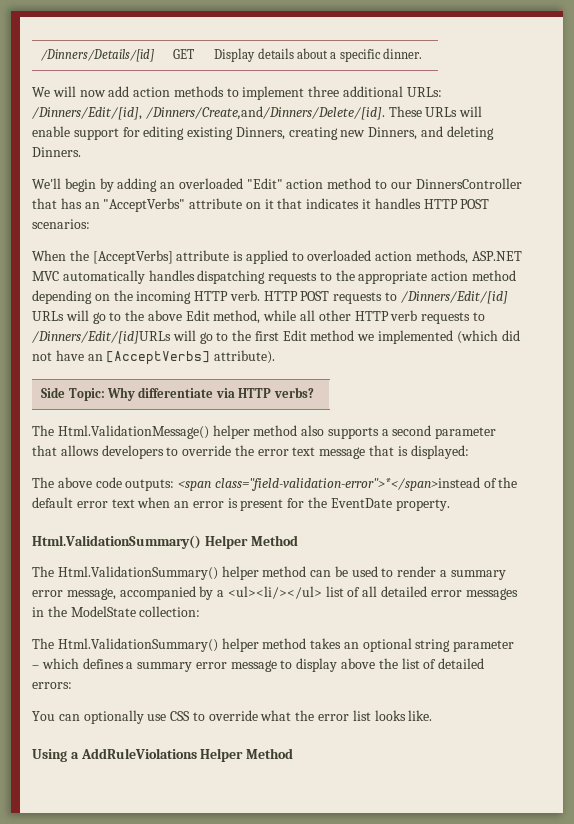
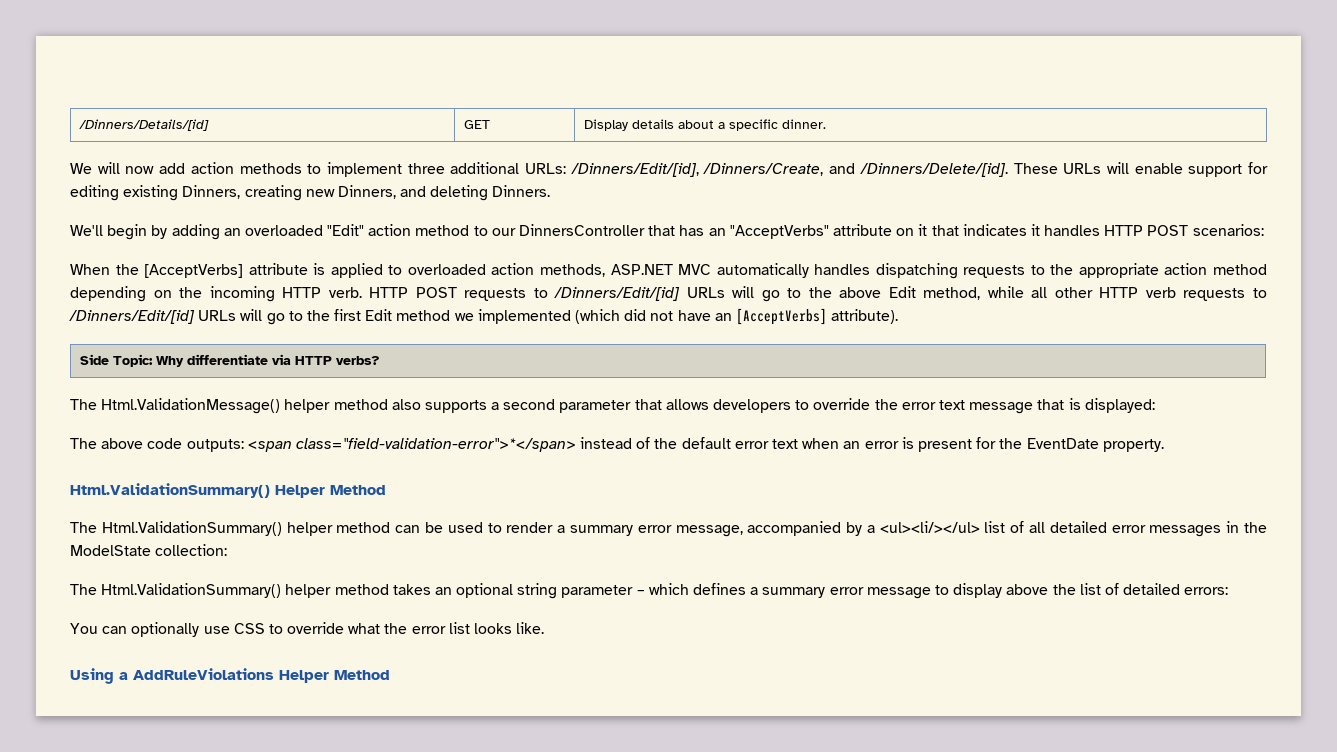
- We will now add action methods to implement three additional URLs: /Dinners/Edit/[id], /Dinners/Create,and/Dinners/Delete/[id].
+ We will now add action methods to implement three additional URLs: /Dinners/Edit/[id], /Dinners/Create, and /Dinners/Delete/[id].
- HTTP POST requests to /Dinners/Edit/[id] URLs will go to the above Edit method, while all other HTTP verb requests to /Dinners/Edit/[id]URLs will go to the first Edit method we implemented (which did not have an [AcceptVerbs] attribute).
+ HTTP POST requests to /Dinners/Edit/[id] URLs will go to the above Edit method, while all other HTTP verb requests to /Dinners/Edit/[id] URLs will go to the first Edit method we implemented (which did not have an [AcceptVerbs] attribute).
- The above code outputs: <span class="field-validation-error">*</span>instead of the default error text when an error is present for the EventDate property.
+ The above code outputs: <span class="field-validation-error">*</span> instead of the default error text when an error is present for the EventDate property.

